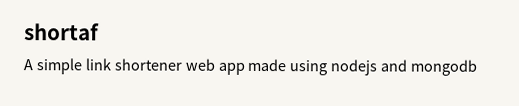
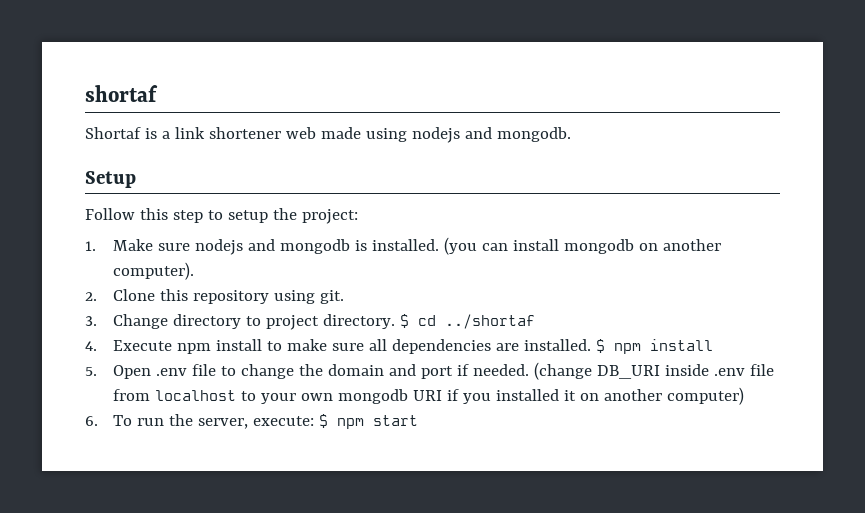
- A simple link shortener web app made using nodejs and mongodb
+ Shortaf is a link shortener web made using nodejs and mongodb.
+ Setup
+ Follow this step to setup the project:
+ 1. Make sure nodejs and mongodb is installed. (you can install mongodb on another computer).
+ 2. Clone this repository using git.
+ 3. Change directory to project directory. $ cd ../shortaf
+ 4. Execute npm install to make sure all dependencies are installed. $ npm install
+ 5. Open .env file to change the domain and port if needed. (change DB_URI inside .env file from localhost to your own mongodb URI if you installed it on another computer)
+ 6. To run the server, execute: $ npm start

